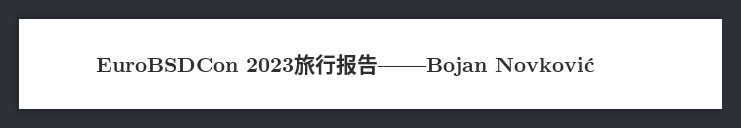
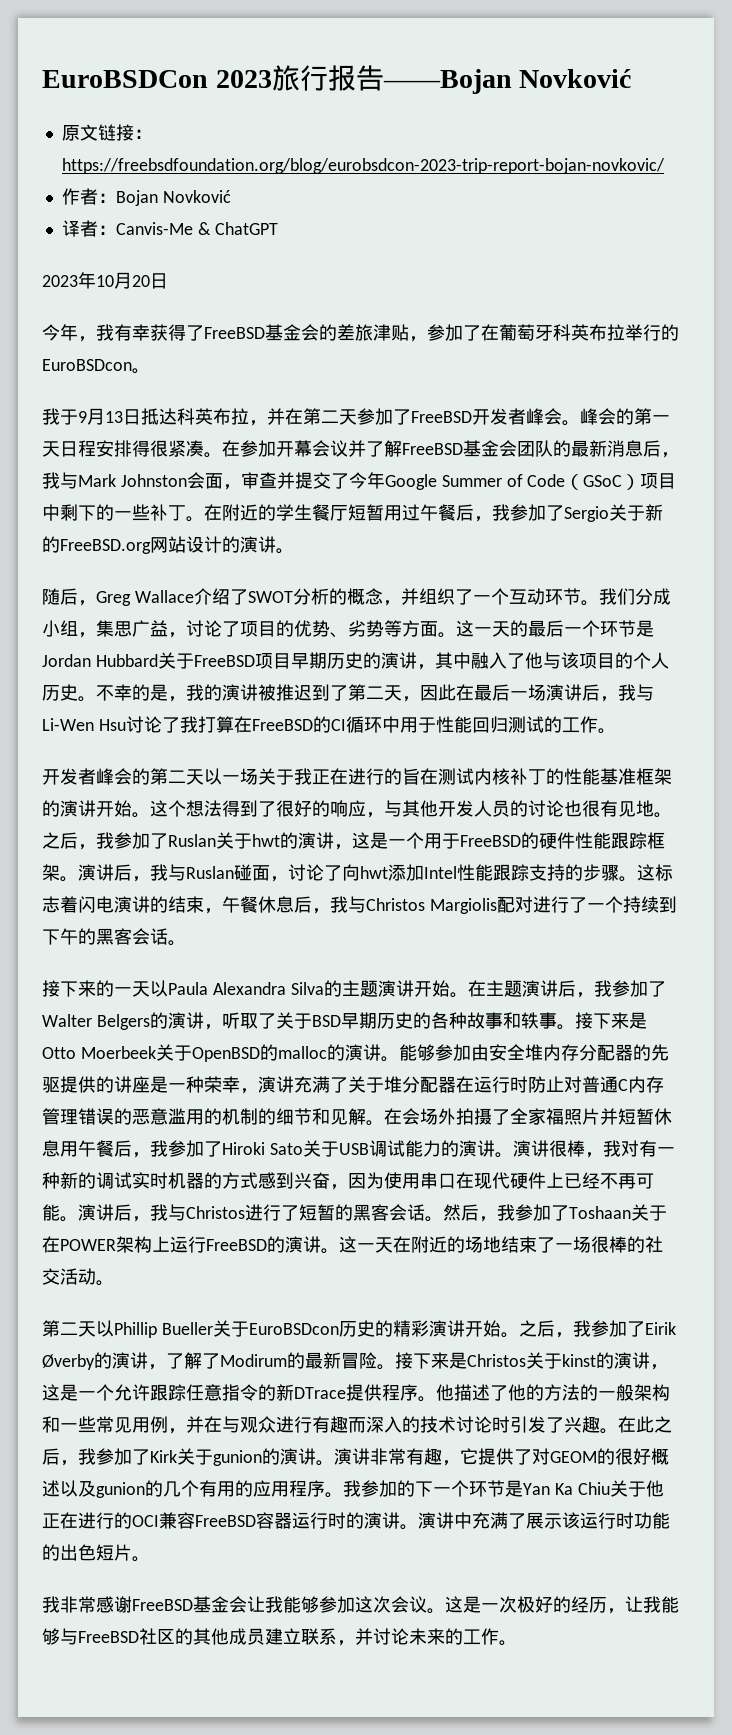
+ 原文链接：https://freebsdfoundation.org/blog/eurobsdcon-2023-trip-report-bojan-novkovic/
+ 作者：Bojan Novković
+ 译者：Canvis-Me & ChatGPT
+ 2023年10月20日
+ 今年，我有幸获得了FreeBSD基金会的差旅津贴，参加了在葡萄牙科英布拉举行的EuroBSDcon。
+ 我于9月13日抵达科英布拉，并在第二天参加了FreeBSD开发者峰会。峰会的第一天日程安排得很紧凑。在参加开幕会议并了解FreeBSD基金会团队的最新消息后，我与Mark Johnston会面，审查并提交了今年Google Summer of Code（GSoC）项目中剩下的一些补丁。在附近的学生餐厅短暂用过午餐后，我参加了Sergio关于新的FreeBSD.org网站设计的演讲。
+ 随后，Greg Wallace介绍了SWOT分析的概念，并组织了一个互动环节。我们分成小组，集思广益，讨论了项目的优势、劣势等方面。这一天的最后一个环节是Jordan Hubbard关于FreeBSD项目早期历史的演讲，其中融入了他与该项目的个人历史。不幸的是，我的演讲被推迟到了第二天，因此在最后一场演讲后，我与Li-Wen Hsu讨论了我打算在FreeBSD的CI循环中用于性能回归测试的工作。
+ 开发者峰会的第二天以一场关于我正在进行的旨在测试内核补丁的性能基准框架的演讲开始。这个想法得到了很好的响应，与其他开发人员的讨论也很有见地。之后，我参加了Ruslan关于hwt的演讲，这是一个用于FreeBSD的硬件性能跟踪框架。演讲后，我与Ruslan碰面，讨论了向hwt添加Intel性能跟踪支持的步骤。这标志着闪电演讲的结束，午餐休息后，我与Christos Margiolis配对进行了一个持续到下午的黑客会话。
+ 接下来的一天以Paula Alexandra Silva的主题演讲开始。在主题演讲后，我参加了Walter Belgers的演讲，听取了关于BSD早期历史的各种故事和轶事。接下来是Otto Moerbeek关于OpenBSD的malloc的演讲。能够参加由安全堆内存分配器的先驱提供的讲座是一种荣幸，演讲充满了关于堆分配器在运行时防止对普通C内存管理错误的恶意滥用的机制的细节和见解。在会场外拍摄了全家福照片并短暂休息用午餐后，我参加了Hiroki Sato关于USB调试能力的演讲。演讲很棒，我对有一种新的调试实时机器的方式感到兴奋，因为使用串口在现代硬件上已经不再可能。演讲后，我与Christos进行了短暂的黑客会话。然后，我参加了Toshaan关于在POWER架构上运行FreeBSD的演讲。这一天在附近的场地结束了一场很棒的社交活动。
+ 第二天以Phillip Bueller关于EuroBSDcon历史的精彩演讲开始。之后，我参加了Eirik Øverby的演讲，了解了Modirum的最新冒险。接下来是Christos关于kinst的演讲，这是一个允许跟踪任意指令的新DTrace提供程序。他描述了他的方法的一般架构和一些常见用例，并在与观众进行有趣而深入的技术讨论时引发了兴趣。在此之后，我参加了Kirk关于gunion的演讲。演讲非常有趣，它提供了对GEOM的很好概述以及gunion的几个有用的应用程序。我参加的下一个环节是Yan Ka Chiu关于他正在进行的OCI兼容FreeBSD容器运行时的演讲。演讲中充满了展示该运行时功能的出色短片。
+ 我非常感谢FreeBSD基金会让我能够参加这次会议。这是一次极好的经历，让我能够与FreeBSD社区的其他成员建立联系，并讨论未来的工作。

